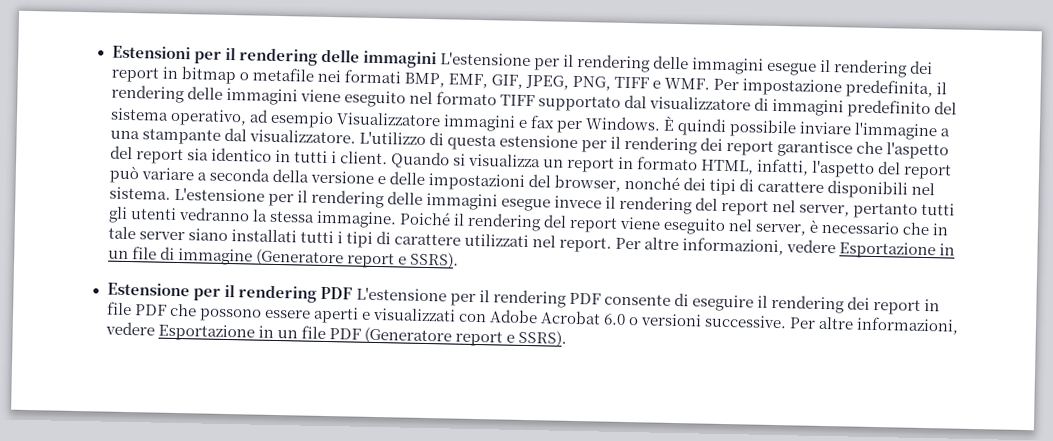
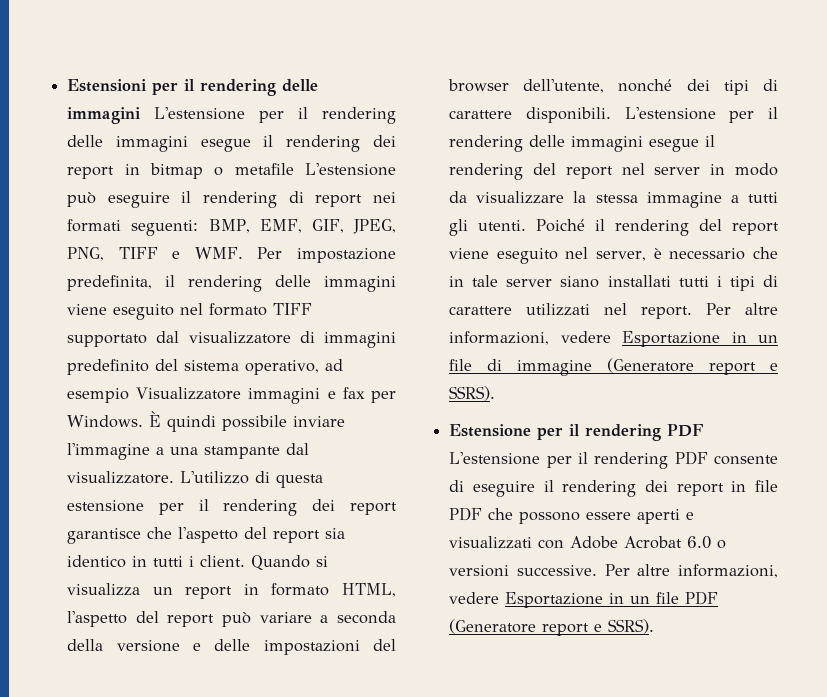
- Estensioni per il rendering delle immagini L'estensione per il rendering delle immagini esegue il rendering dei report in bitmap o metafile nei formati BMP, EMF, GIF, JPEG, PNG, TIFF e WMF. Per impostazione predefinita, il rendering delle immagini viene eseguito nel formato TIFF supportato dal visualizzatore di immagini predefinito del sistema operativo, ad esempio Visualizzatore immagini e fax per Windows.
+ Estensioni per il rendering delle immagini L'estensione per il rendering delle immagini esegue il rendering dei report in bitmap o metafile L'estensione può eseguire il rendering di report nei formati seguenti: BMP, EMF, GIF, JPEG, PNG, TIFF e WMF. Per impostazione predefinita, il rendering delle immagini viene eseguito nel formato TIFF supportato dal visualizzatore di immagini predefinito del sistema operativo, ad esempio Visualizzatore immagini e fax per Windows.
- Quando si visualizza un report in formato HTML, infatti, l'aspetto del report può variare a seconda della versione e delle impostazioni del browser, nonché dei tipi di carattere disponibili nel sistema. L'estensione per il rendering delle immagini esegue invece il rendering del report nel server, pertanto tutti gli utenti vedranno la stessa immagine.
+ Quando si visualizza un report in formato HTML, l'aspetto del report può variare a seconda della versione e delle impostazioni del browser dell'utente, nonché dei tipi di carattere disponibili. L'estensione per il rendering delle immagini esegue il rendering del report nel server in modo da visualizzare la stessa immagine a tutti gli utenti.

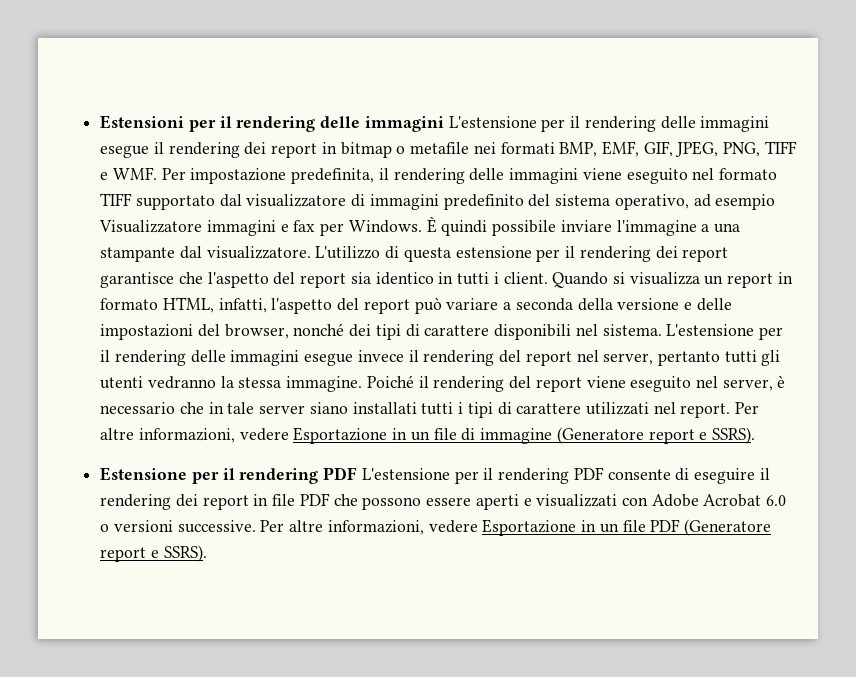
- Estensioni per il rendering delle immagini L'estensione per il rendering delle immagini esegue il rendering dei report in bitmap o metafile L'estensione può eseguire il rendering di report nei formati seguenti: BMP, EMF, GIF, JPEG, PNG, TIFF e WMF. Per impostazione predefinita, il rendering delle immagini viene eseguito nel formato TIFF supportato dal visualizzatore di immagini predefinito del sistema operativo, ad esempio Visualizzatore immagini e fax per Windows.
+ Estensioni per il rendering delle immagini L'estensione per il rendering delle immagini esegue il rendering dei report in bitmap o metafile nei formati BMP, EMF, GIF, JPEG, PNG, TIFF e WMF. Per impostazione predefinita, il rendering delle immagini viene eseguito nel formato TIFF supportato dal visualizzatore di immagini predefinito del sistema operativo, ad esempio Visualizzatore immagini e fax per Windows.
- Quando si visualizza un report in formato HTML, l'aspetto del report può variare a seconda della versione e delle impostazioni del browser dell'utente, nonché dei tipi di carattere disponibili. L'estensione per il rendering delle immagini esegue il rendering del report nel server in modo da visualizzare la stessa immagine a tutti gli utenti.
+ Quando si visualizza un report in formato HTML, infatti, l'aspetto del report può variare a seconda della versione e delle impostazioni del browser, nonché dei tipi di carattere disponibili nel sistema. L'estensione per il rendering delle immagini esegue invece il rendering del report nel server, pertanto tutti gli utenti vedranno la stessa immagine.

